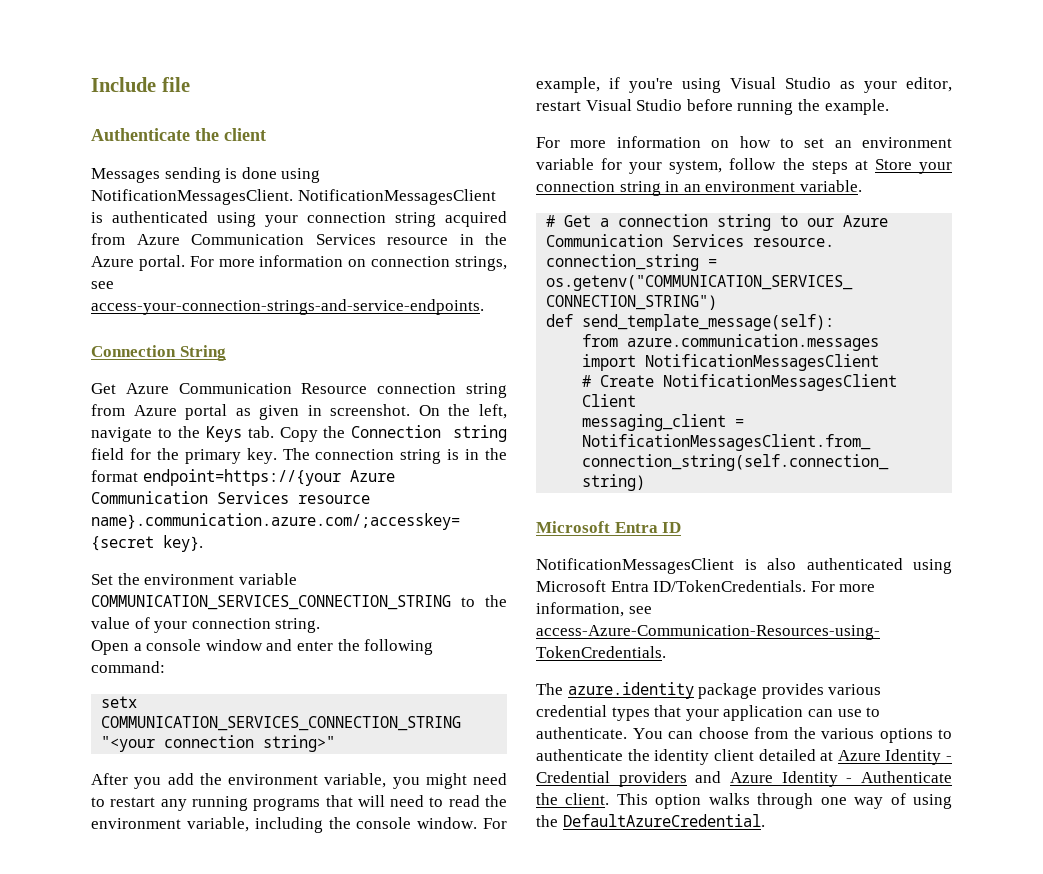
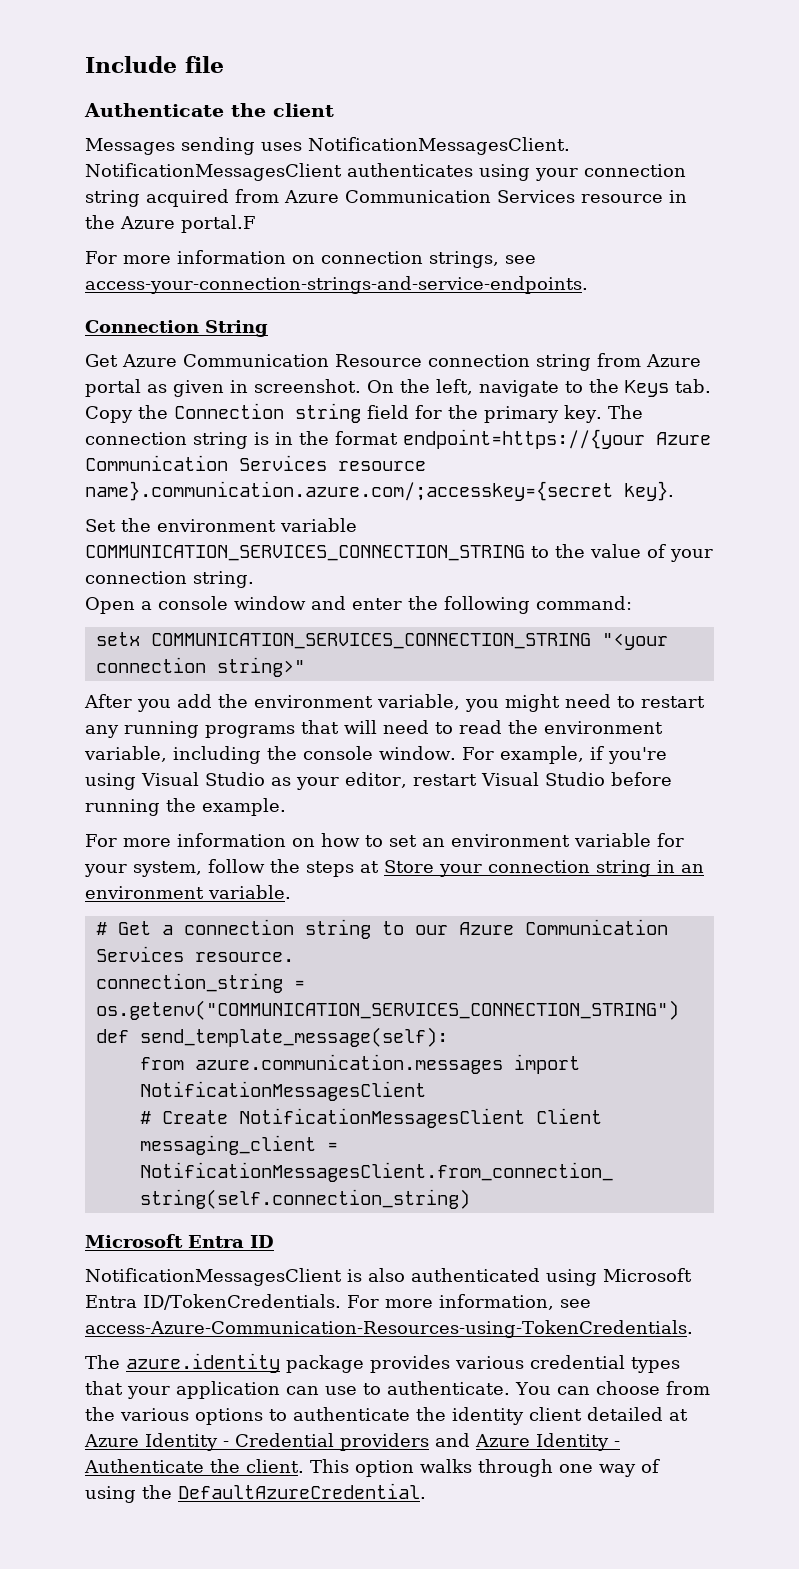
- Messages sending is done using NotificationMessagesClient. NotificationMessagesClient is authenticated using your connection string acquired from Azure Communication Services resource in the Azure portal. For more information on connection strings, see access-your-connection-strings-and-service-endpoints.
+ Messages sending uses NotificationMessagesClient. NotificationMessagesClient authenticates using your connection string acquired from Azure Communication Services resource in the Azure portal.F
+ For more information on connection strings, see access-your-connection-strings-and-service-endpoints.

